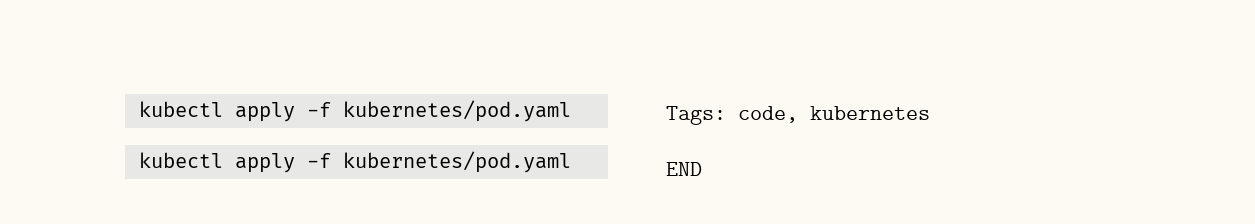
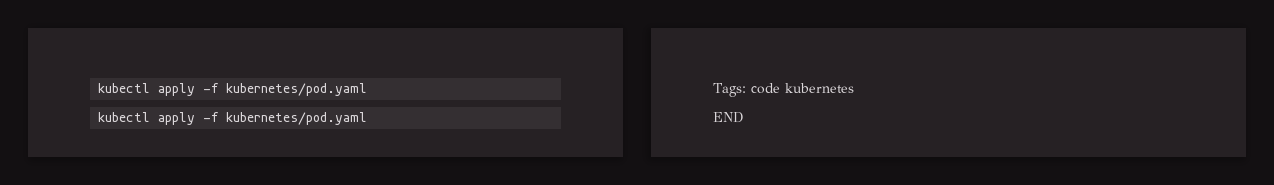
- Tags: code, kubernetes
+ Tags: code kubernetes

